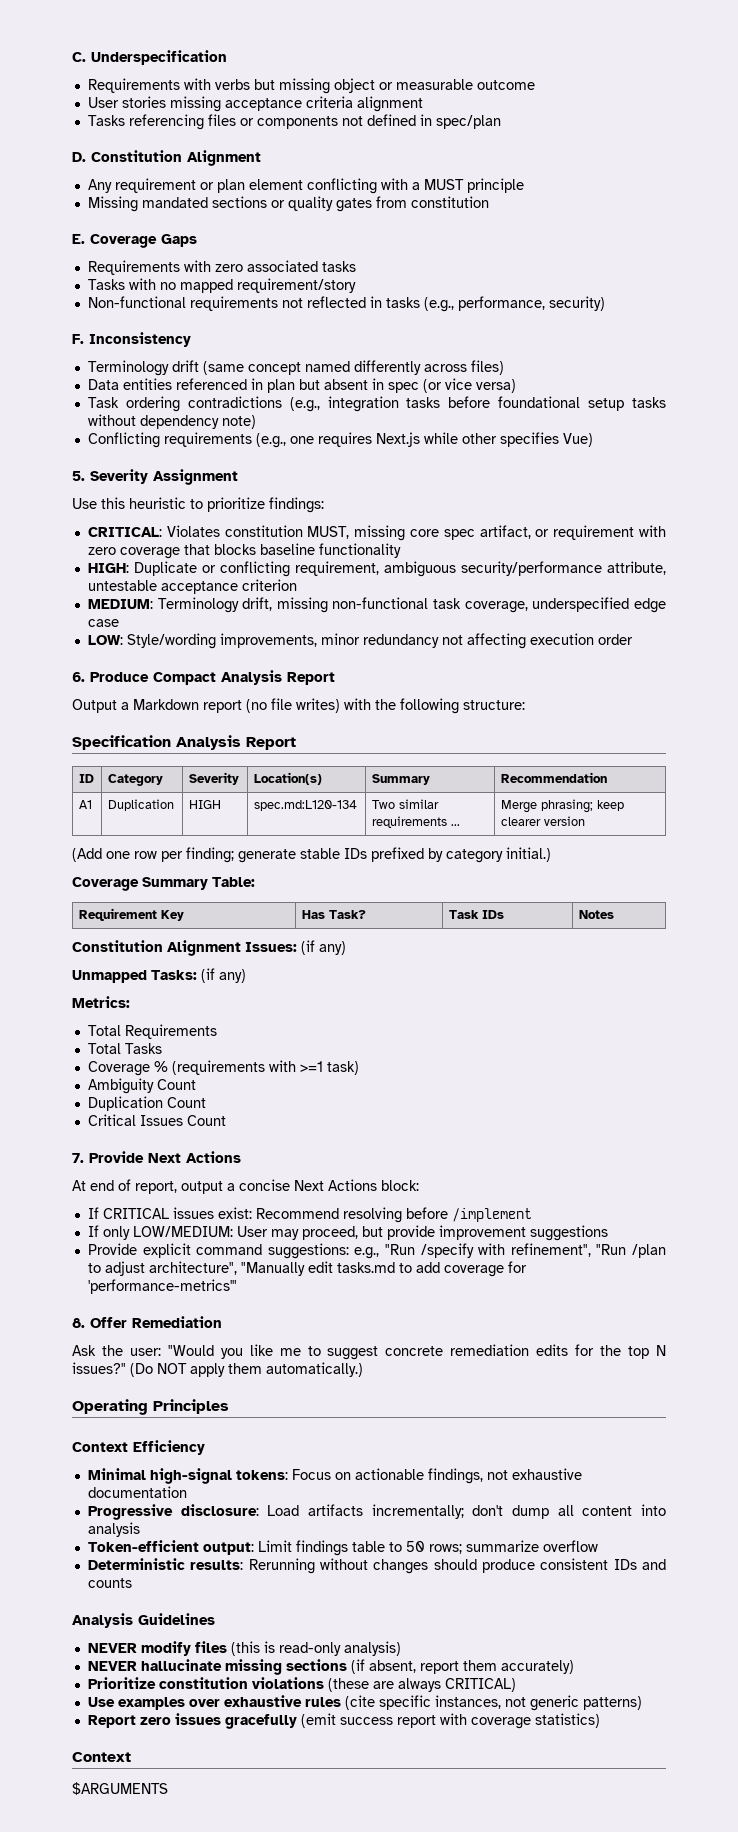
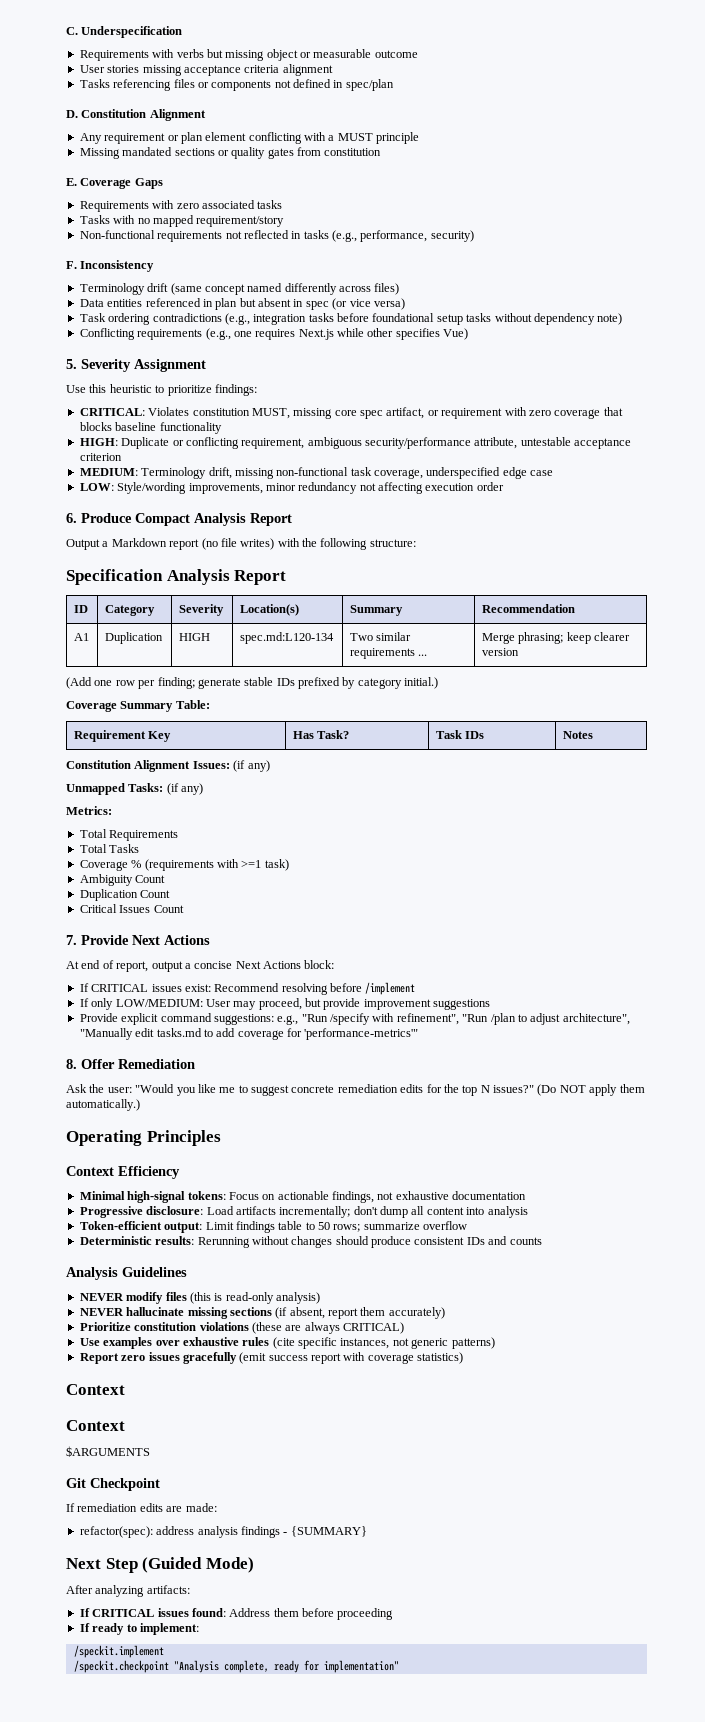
  Report zero issues gracefully (emit success report with coverage statistics)
+ Context
+ Git Checkpoint
+ If remediation edits are made:
+ refactor(spec): address analysis findings - {SUMMARY}
+ Next Step (Guided Mode)
+ After analyzing artifacts:
+ If CRITICAL issues found: Address them before proceeding
+ If ready to implement:
+ /speckit.implement
+ /speckit.checkpoint "Analysis complete, ready for implementation"

